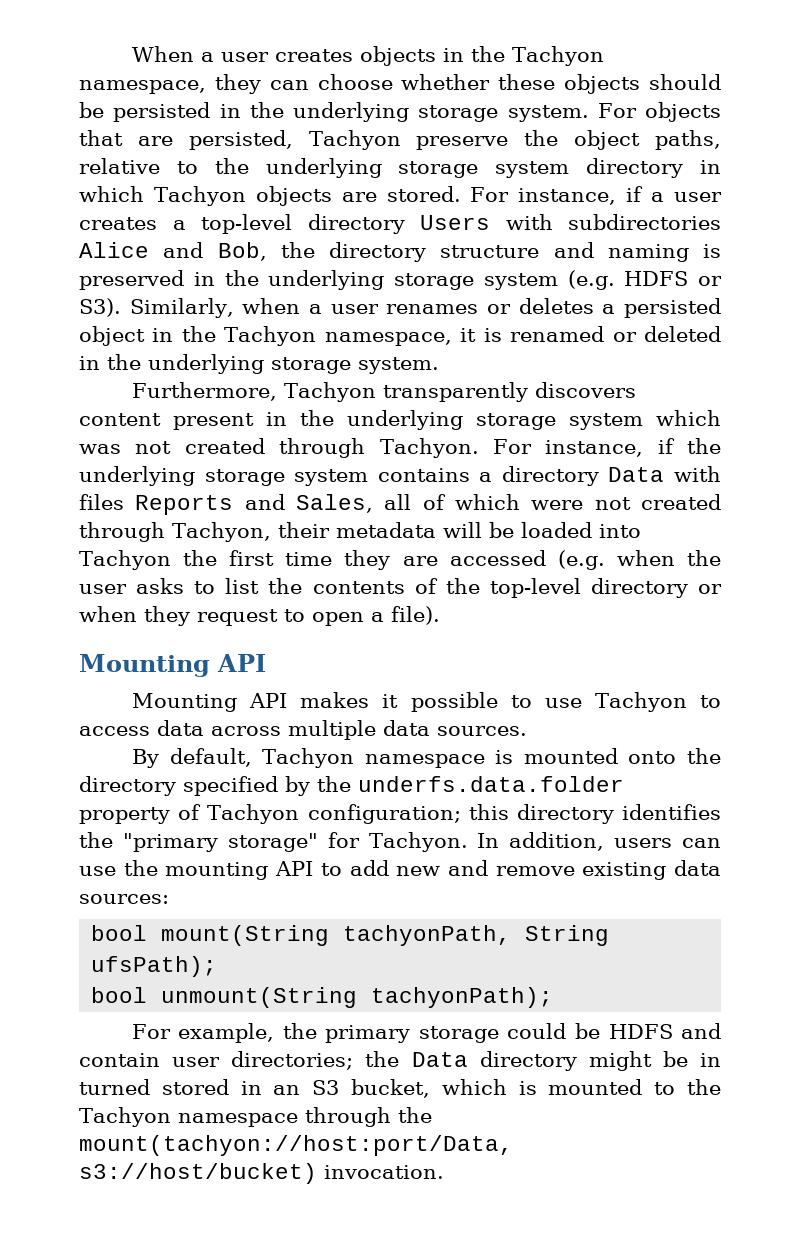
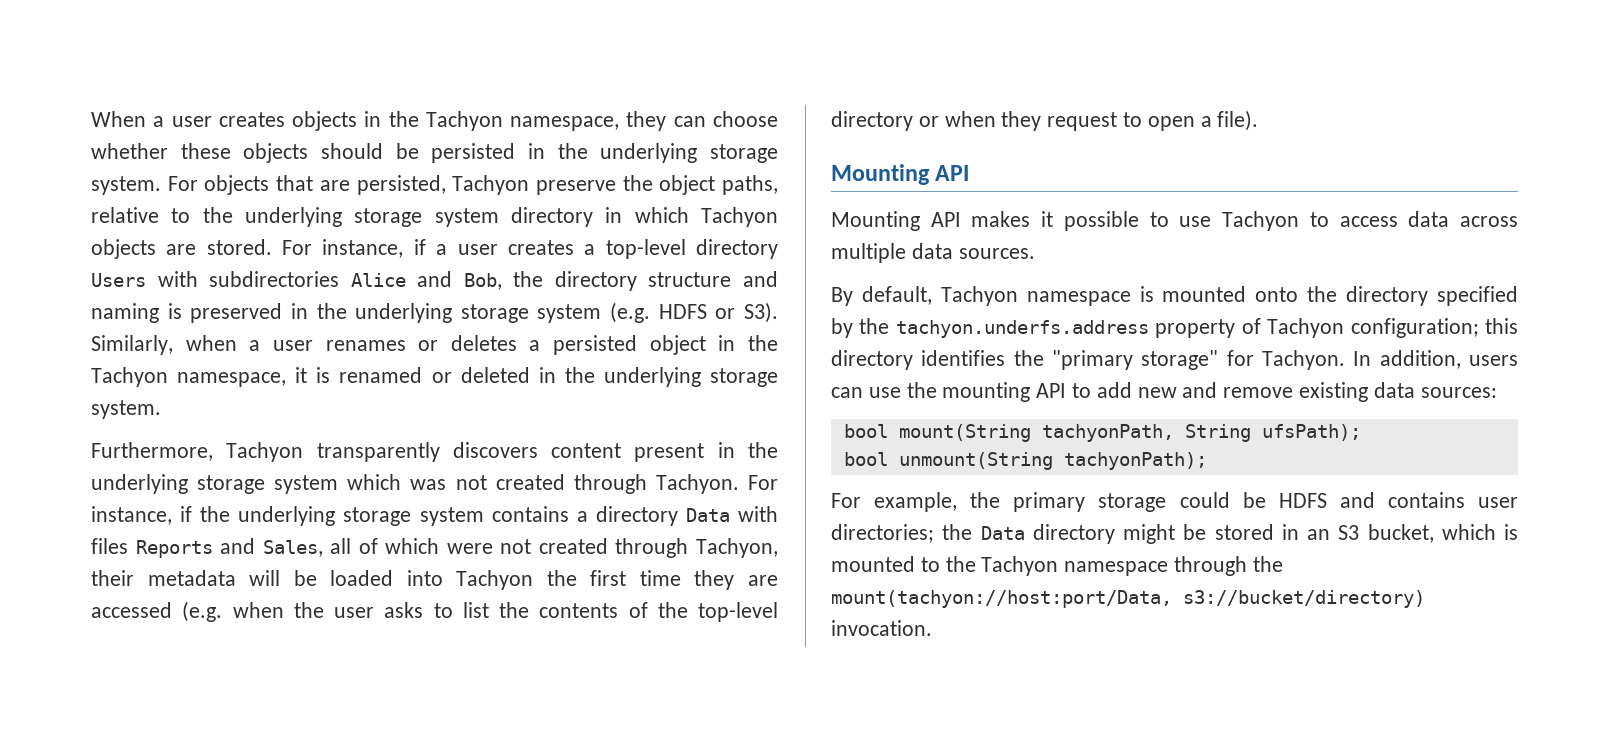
- By default, Tachyon namespace is mounted onto the directory specified by the underfs.data.folder property of Tachyon configuration; this directory identifies the "primary storage" for Tachyon.
+ By default, Tachyon namespace is mounted onto the directory specified by the tachyon.underfs.address property of Tachyon configuration; this directory identifies the "primary storage" for Tachyon.
- For example, the primary storage could be HDFS and contain user directories; the Data directory might be in turned stored in an S3 bucket, which is mounted to the Tachyon namespace through the mount(tachyon://host:port/Data, s3://host/bucket) invocation.
+ For example, the primary storage could be HDFS and contains user directories; the Data directory might be stored in an S3 bucket, which is mounted to the Tachyon namespace through the mount(tachyon://host:port/Data, s3://bucket/directory) invocation.

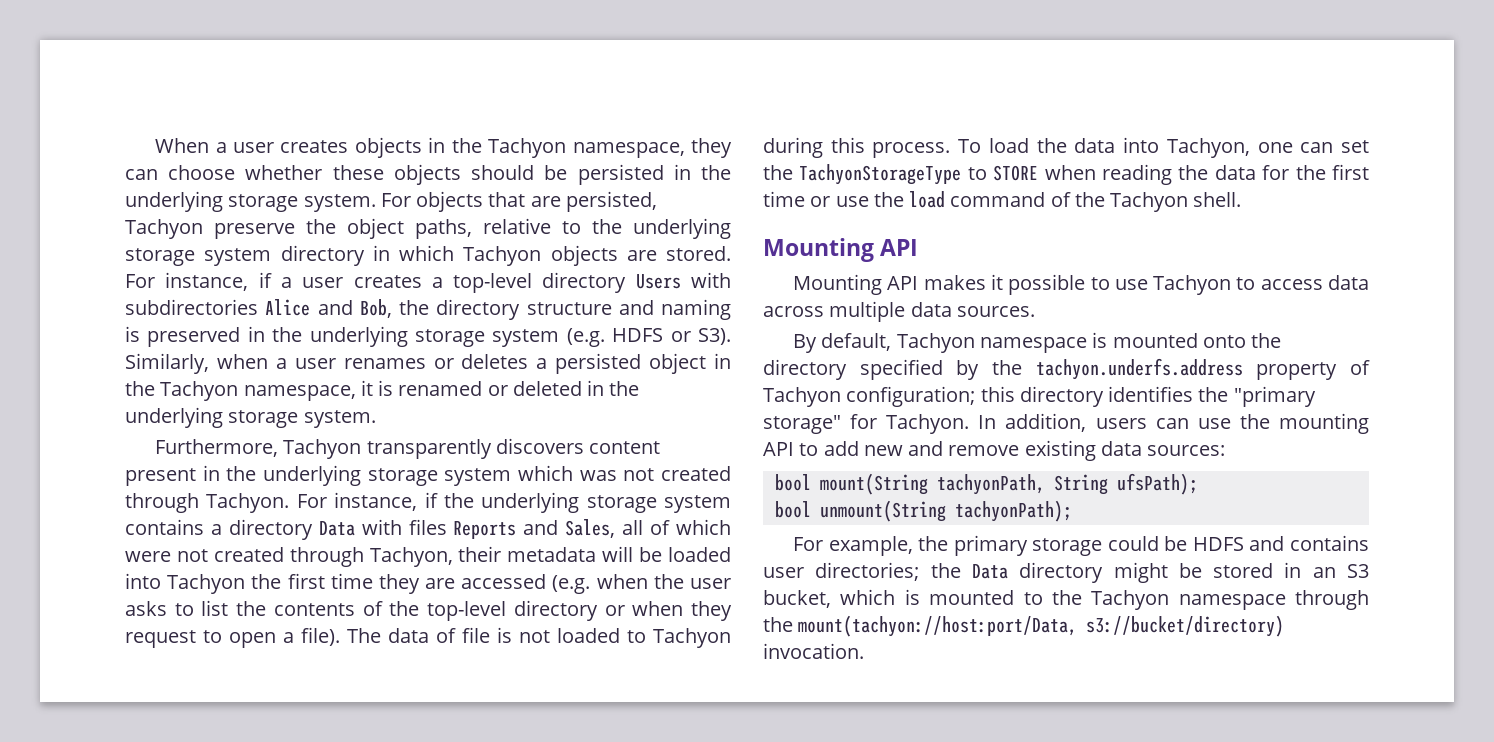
+ The data of file is not loaded to Tachyon during this process. To load the data into Tachyon, one can set the TachyonStorageType to STORE when reading the data for the first time or use the load command of the Tachyon shell.

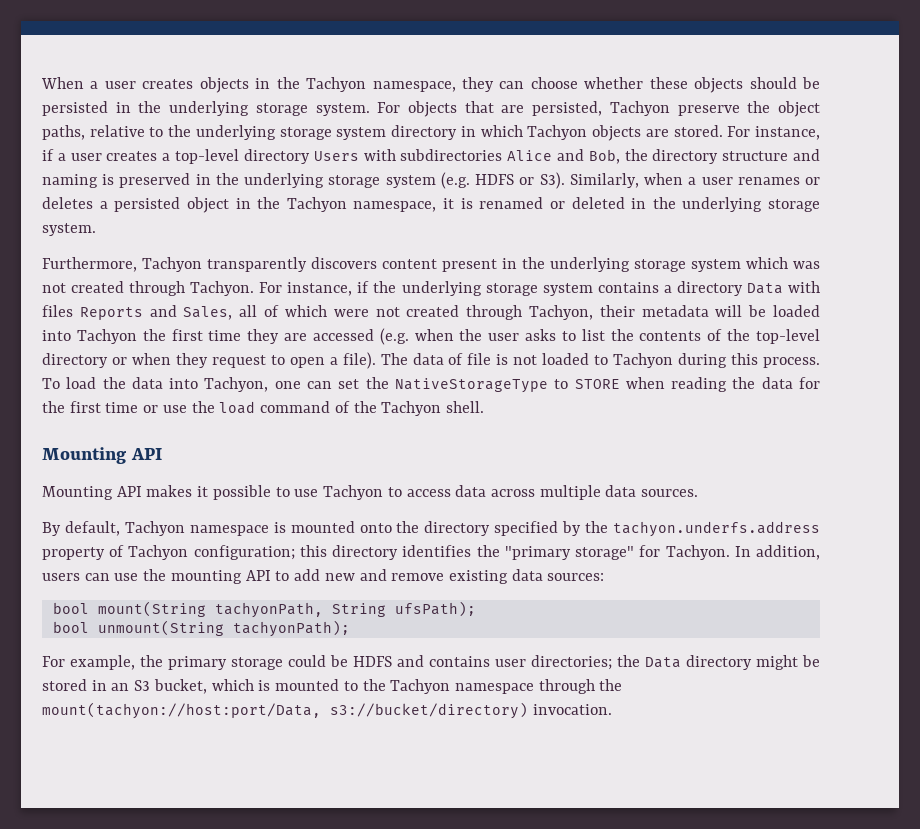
- To load the data into Tachyon, one can set the TachyonStorageType to STORE when reading the data for the first time or use the load command of the Tachyon shell.
+ To load the data into Tachyon, one can set the NativeStorageType to STORE when reading the data for the first time or use the load command of the Tachyon shell.

